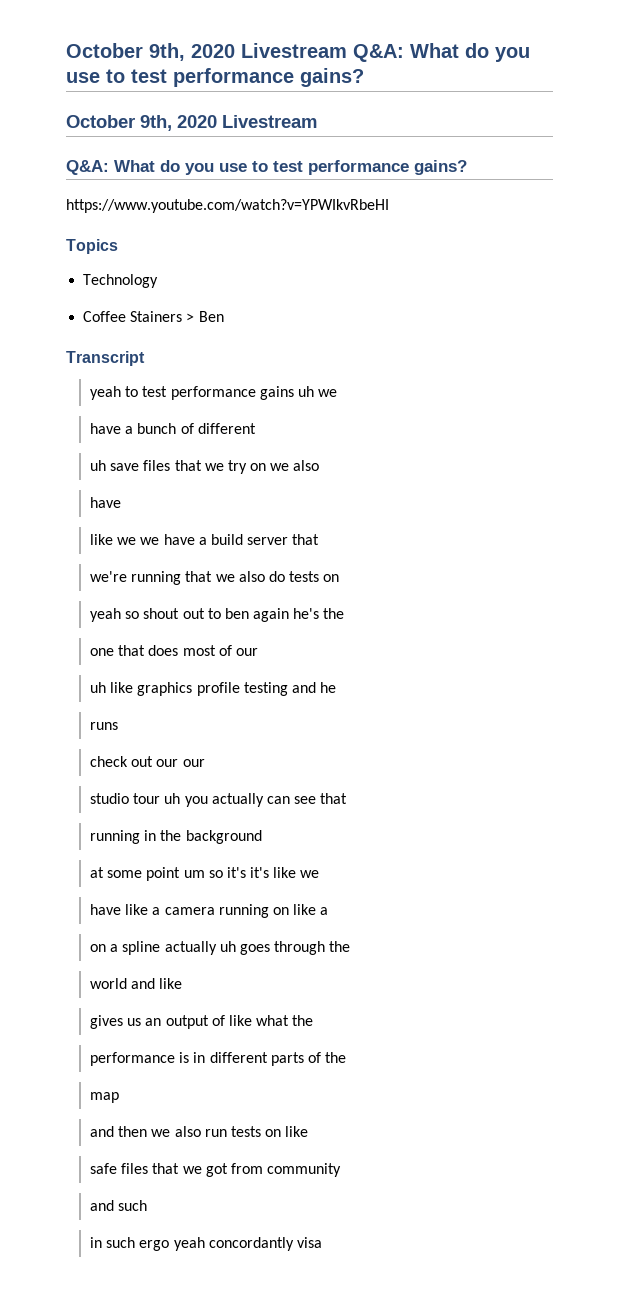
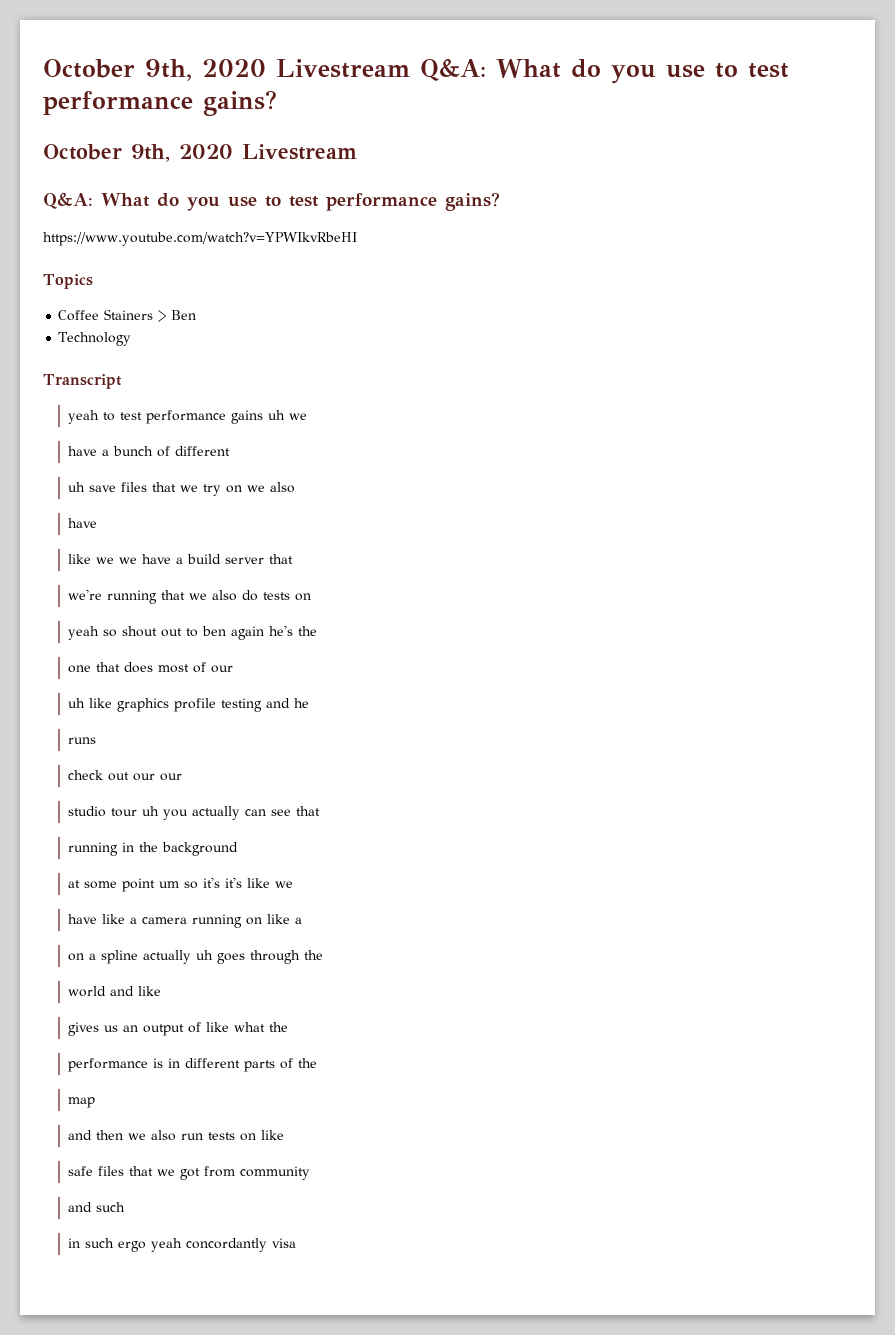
- Technology
+ Technology

